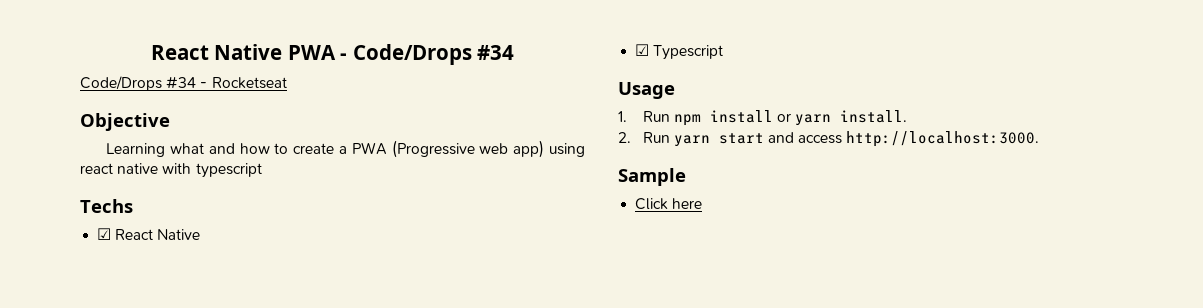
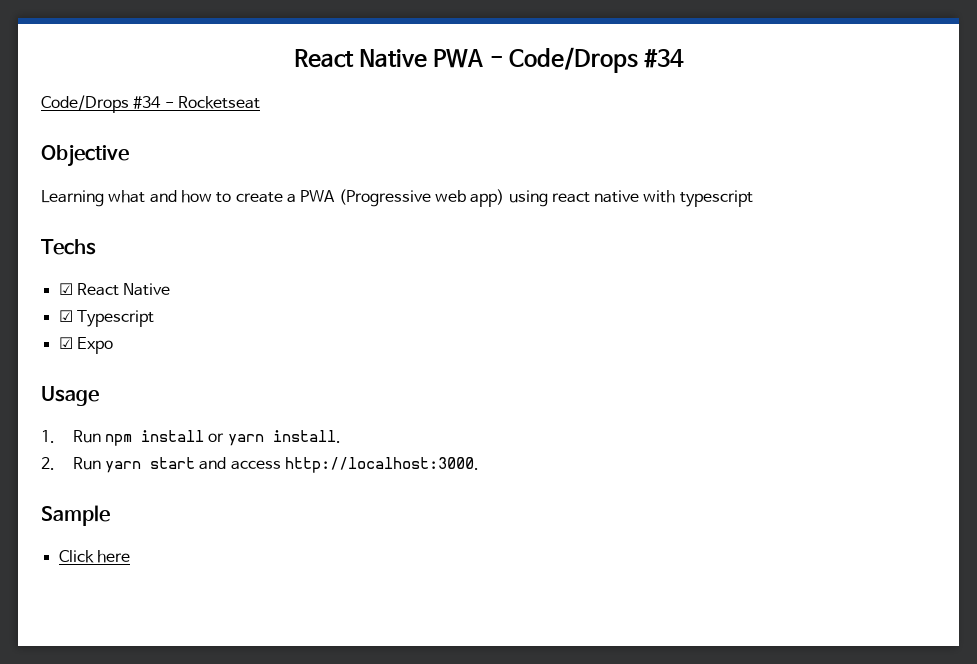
+ ☑ Expo

